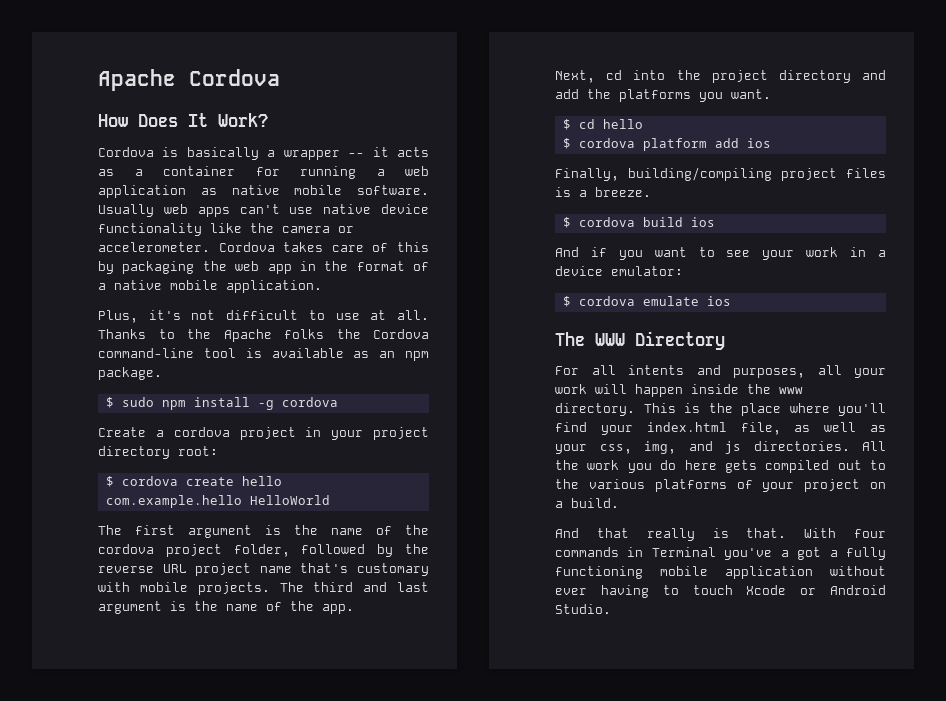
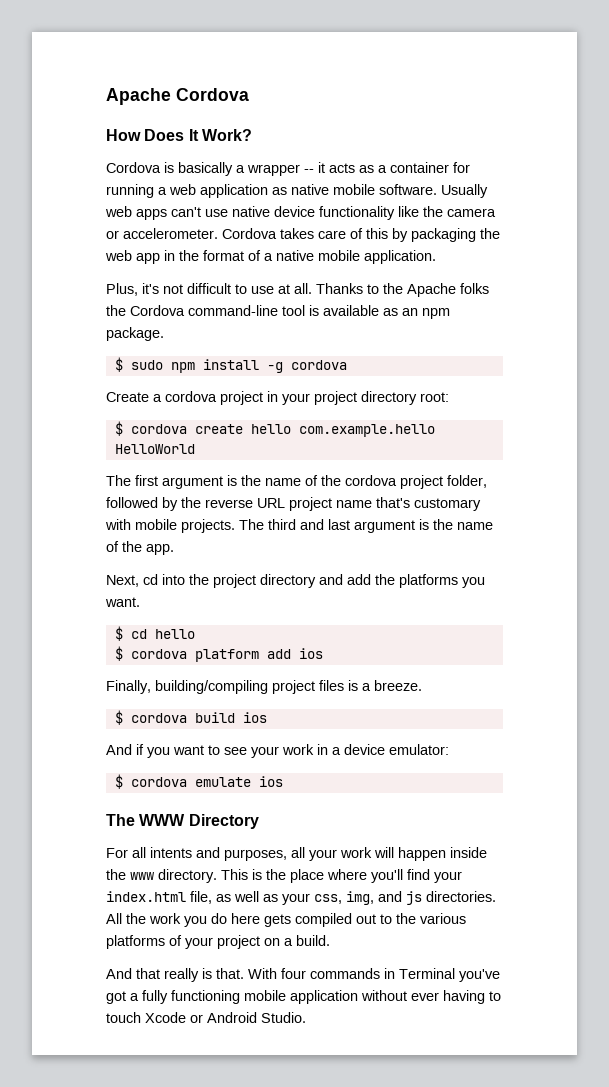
- With four commands in Terminal you've a got a fully functioning mobile application without ever having to touch Xcode or Android Studio.
+ With four commands in Terminal you've got a fully functioning mobile application without ever having to touch Xcode or Android Studio.

